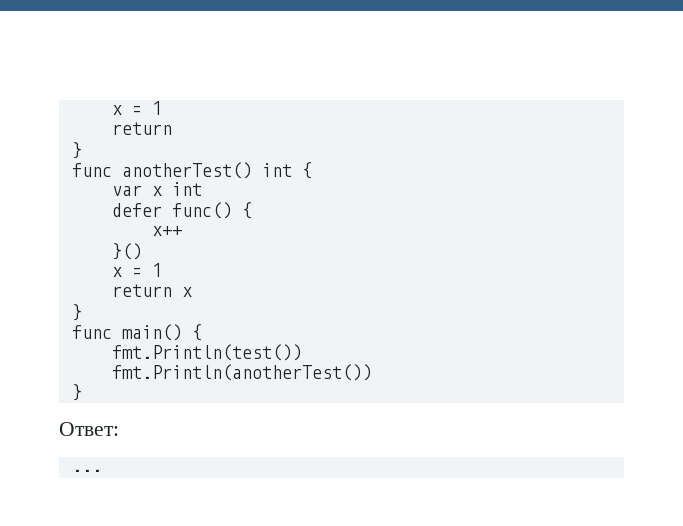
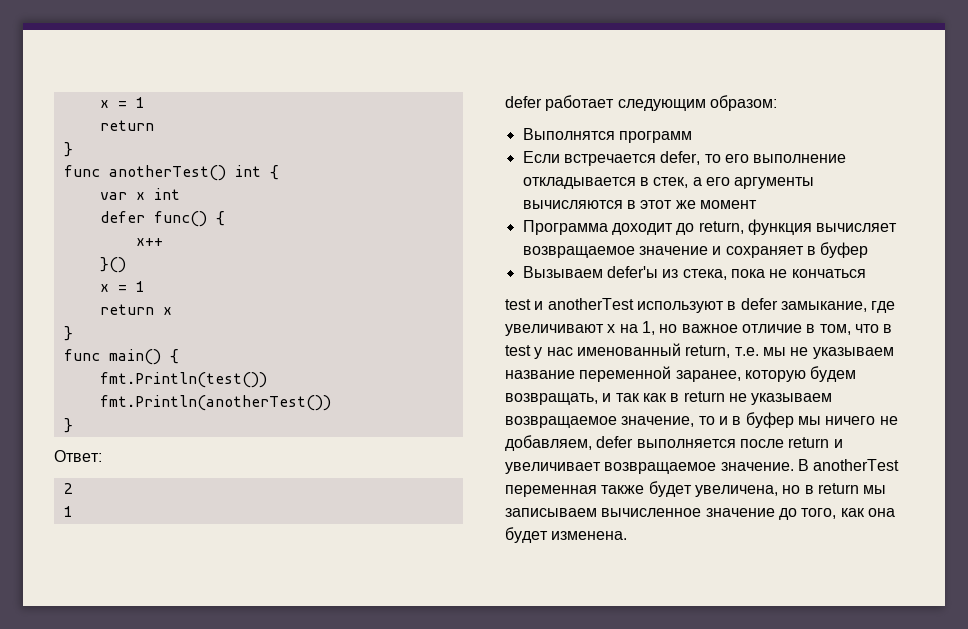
- ...
+ 2
+ 1
+ defer работает следующим образом:
+ Выполнятся программ
+ Если встречается defer, то его выполнение откладывается в стек, а его аргументы вычисляются в этот же момент
+ Программа доходит до return, функция вычисляет возвращаемое значение и сохраняет в буфер
+ Вызываем defer'ы из стека, пока не кончаться
+ test и anotherTest используют в defer замыкание, где увеличивают x на 1, но важное отличие в том, что в test у нас именованный return, т.е. мы не указываем название переменной заранее, которую будем возвращать, и так как в return не указываем возвращаемое значение, то и в буфер мы ничего не добавляем, defer выполняется после return и увеличивает возвращаемое значение. В anotherTest переменная также будет увеличена, но в return мы записываем вычисленное значение до того, как она будет изменена.

